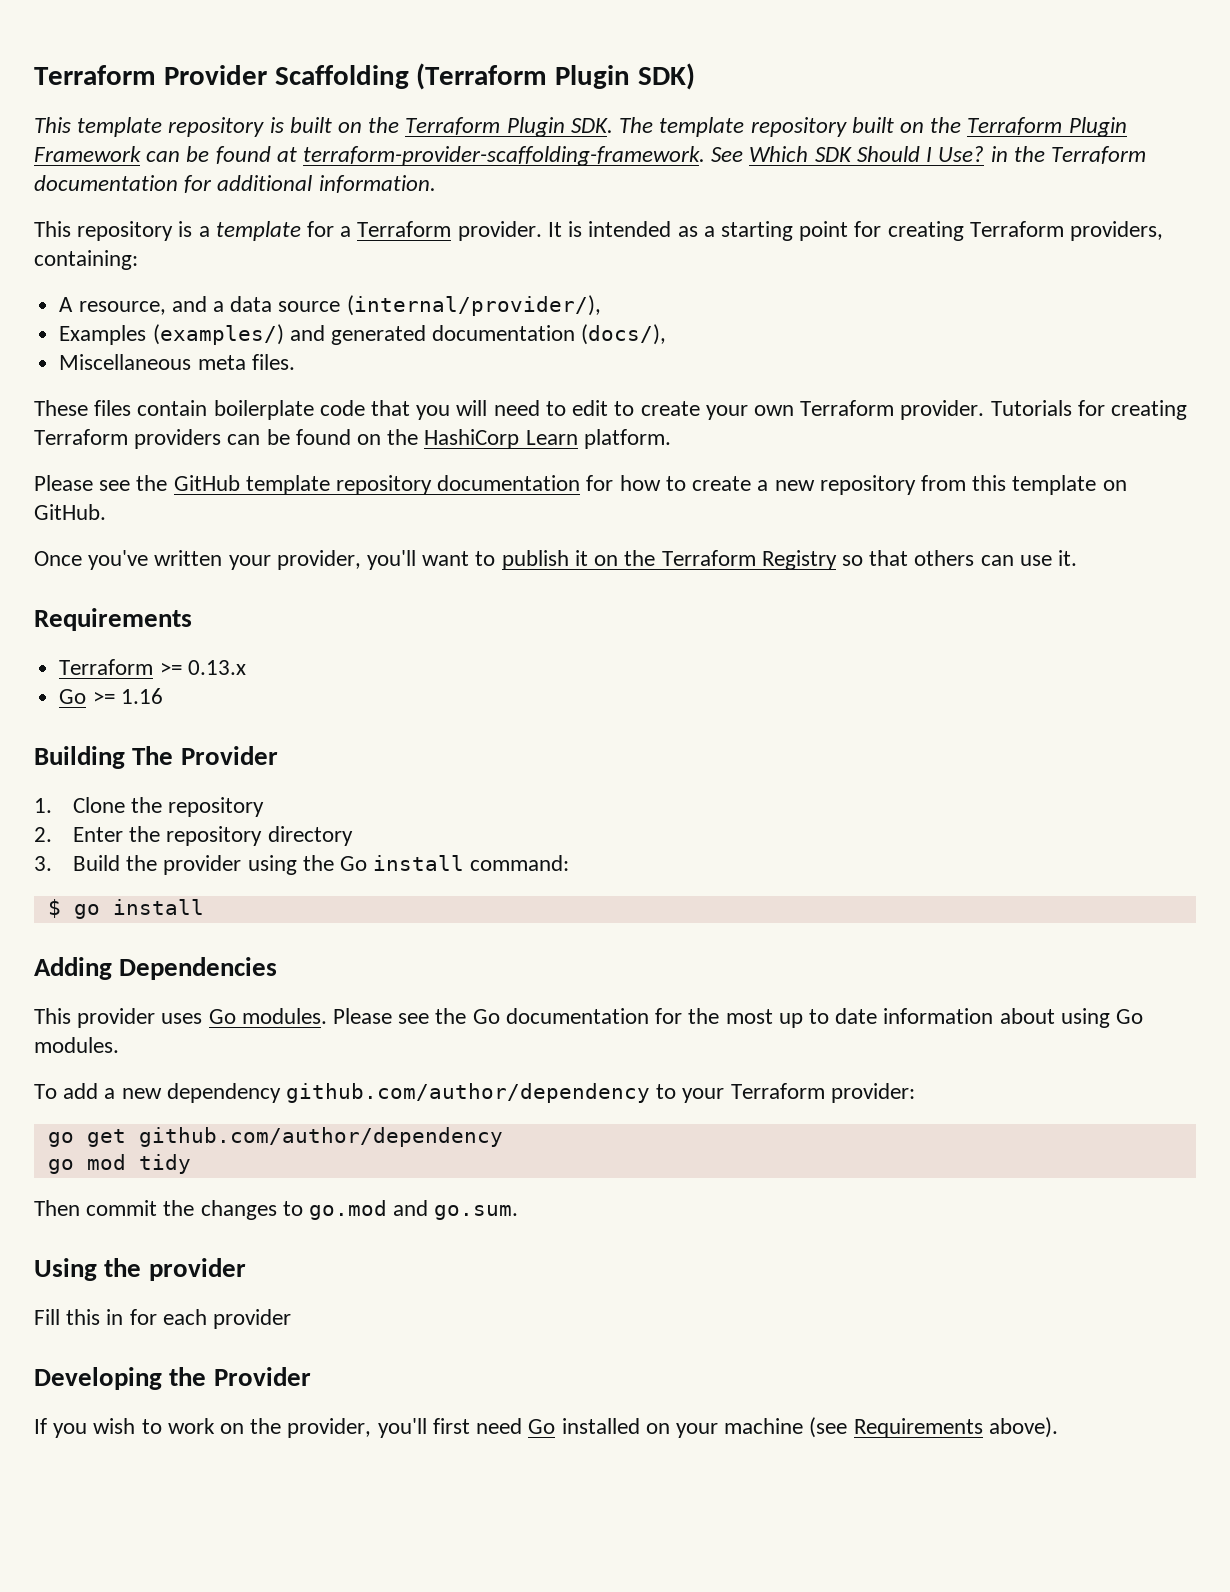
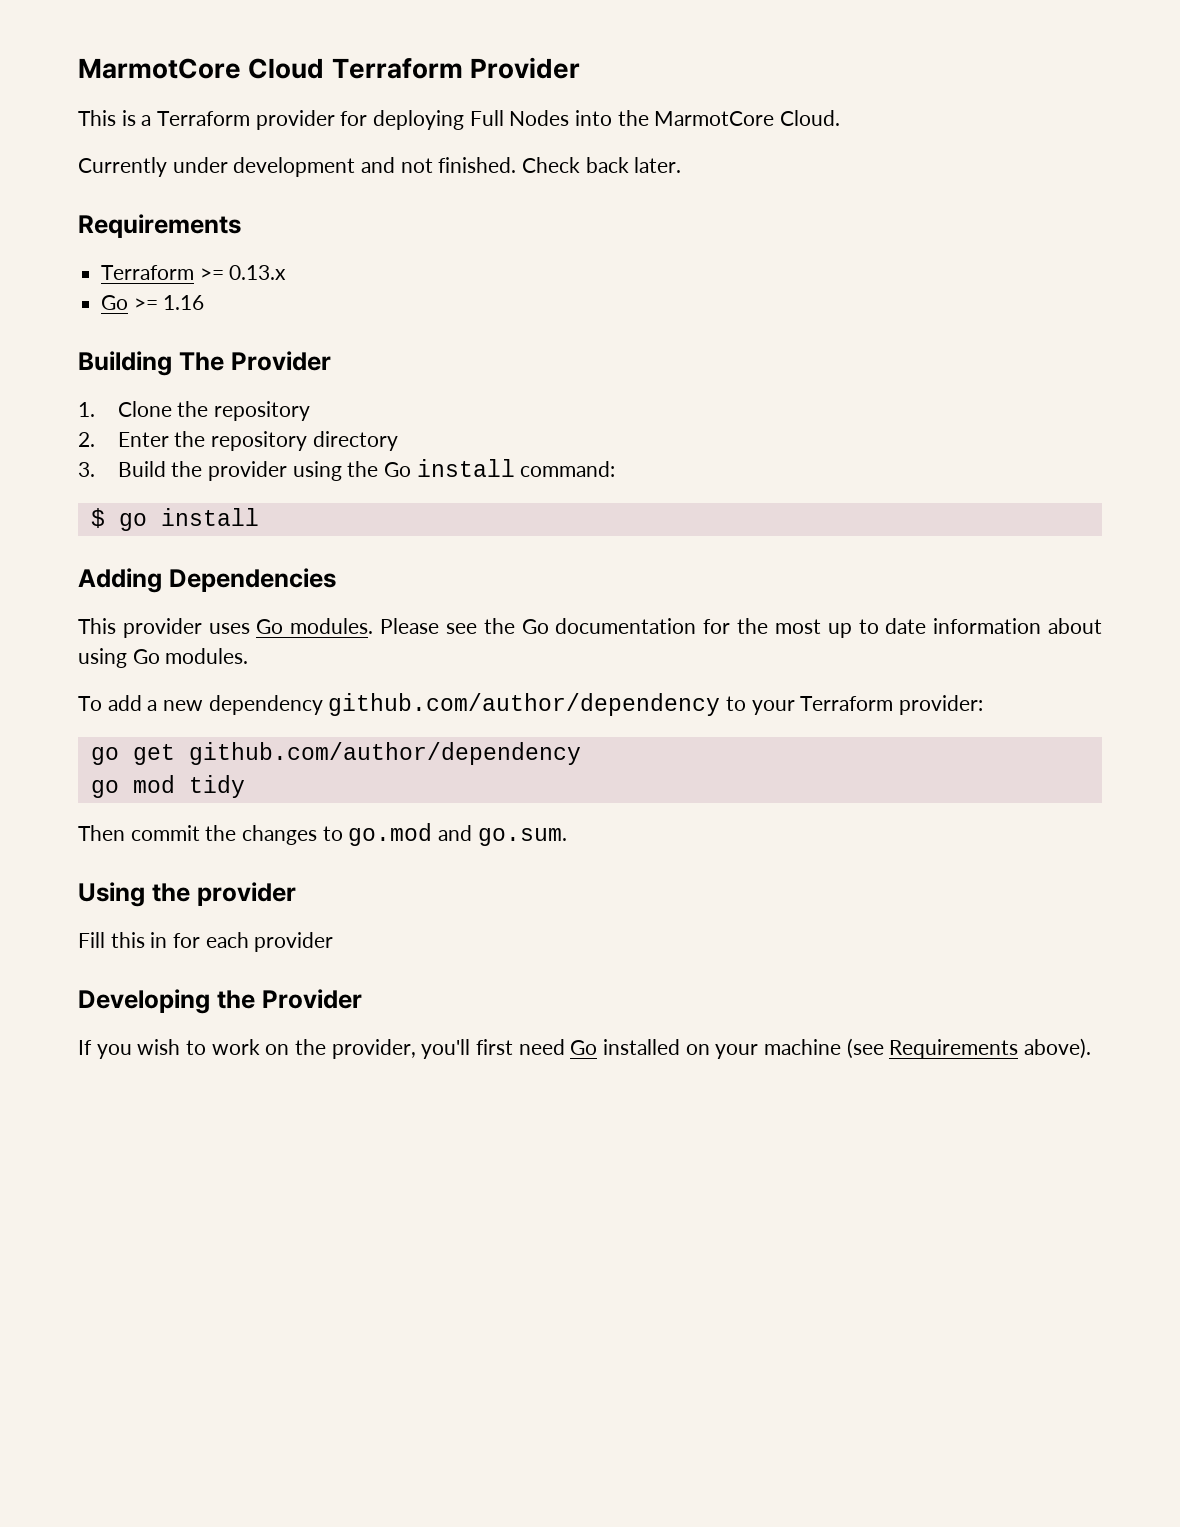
- Terraform Provider Scaffolding (Terraform Plugin SDK)
- This template repository is built on the Terraform Plugin SDK. The template repository built on the Terraform Plugin Framework can be found at terraform-provider-scaffolding-framework. See Which SDK Should I Use? in the Terraform documentation for additional information.
- This repository is a template for a Terraform provider. It is intended as a starting point for creating Terraform providers, containing:
- A resource, and a data source (internal/provider/),
- Examples (examples/) and generated documentation (docs/),
- Miscellaneous meta files.
- These files contain boilerplate code that you will need to edit to create your own Terraform provider. Tutorials for creating Terraform providers can be found on the HashiCorp Learn platform.
- Please see the GitHub template repository documentation for how to create a new repository from this template on GitHub.
- Once you've written your provider, you'll want to publish it on the Terraform Registry so that others can use it.
+ MarmotCore Cloud Terraform Provider
+ This is a Terraform provider for deploying Full Nodes into the MarmotCore Cloud.
+ Currently under development and not finished. Check back later.

